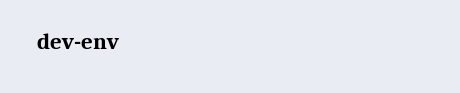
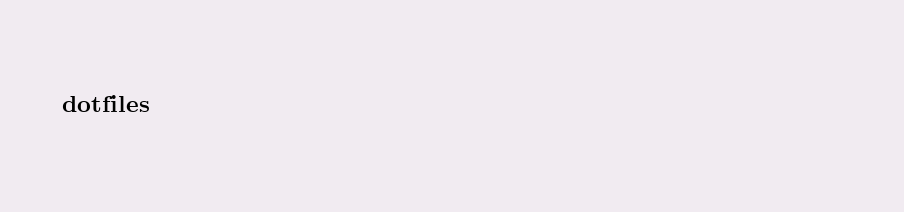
- dev-env
+ dotfiles

